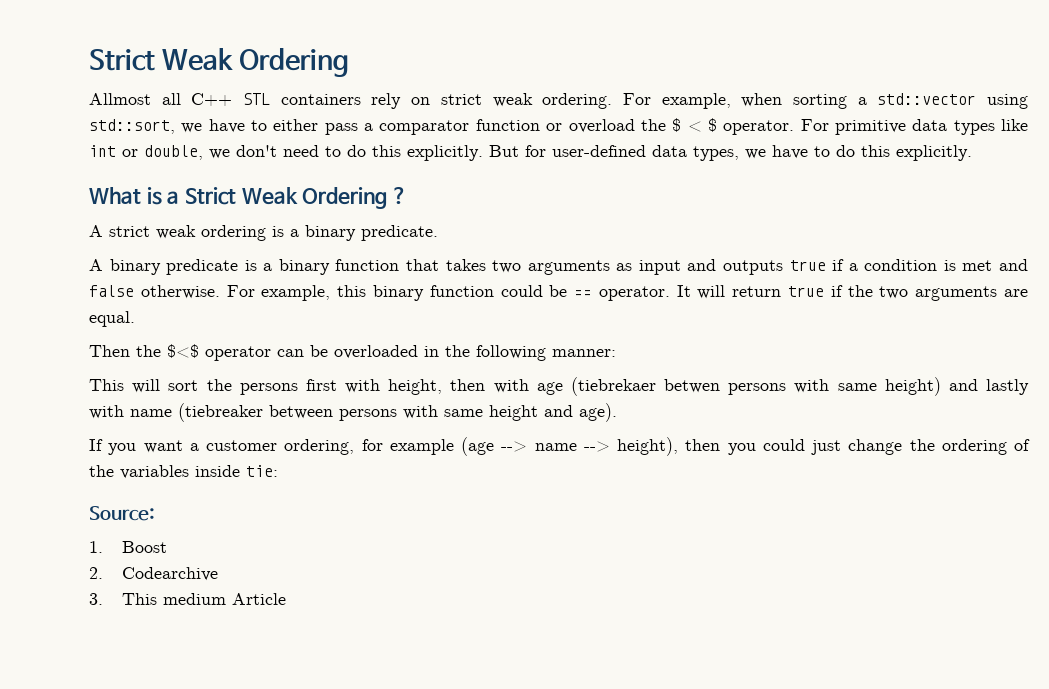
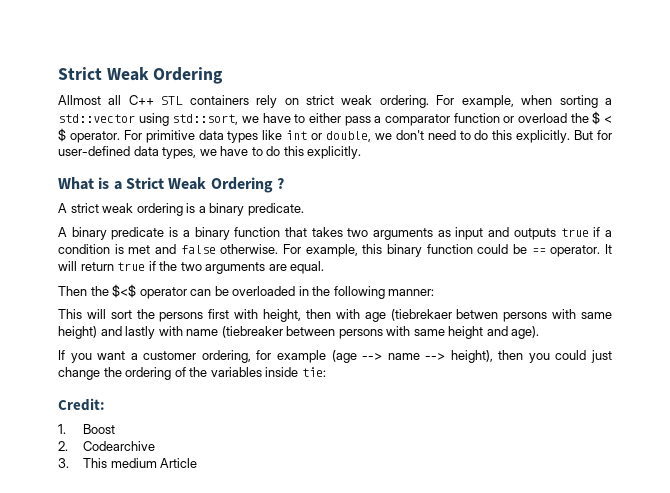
- Source:
+ Credit:

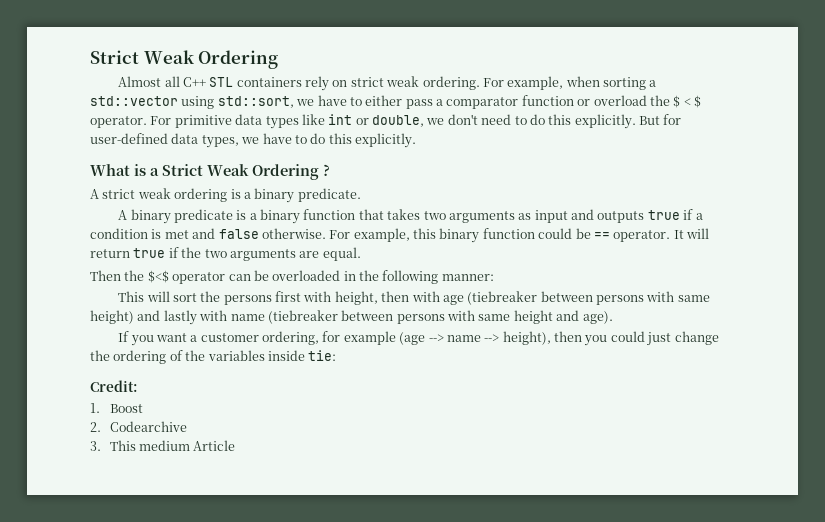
- Allmost all C++ STL containers rely on strict weak ordering.
+ Almost all C++ STL containers rely on strict weak ordering.
- This will sort the persons first with height, then with age (tiebrekaer betwen persons with same height) and lastly with name (tiebreaker between persons with same height and age).
+ This will sort the persons first with height, then with age (tiebreaker between persons with same height) and lastly with name (tiebreaker between persons with same height and age).

